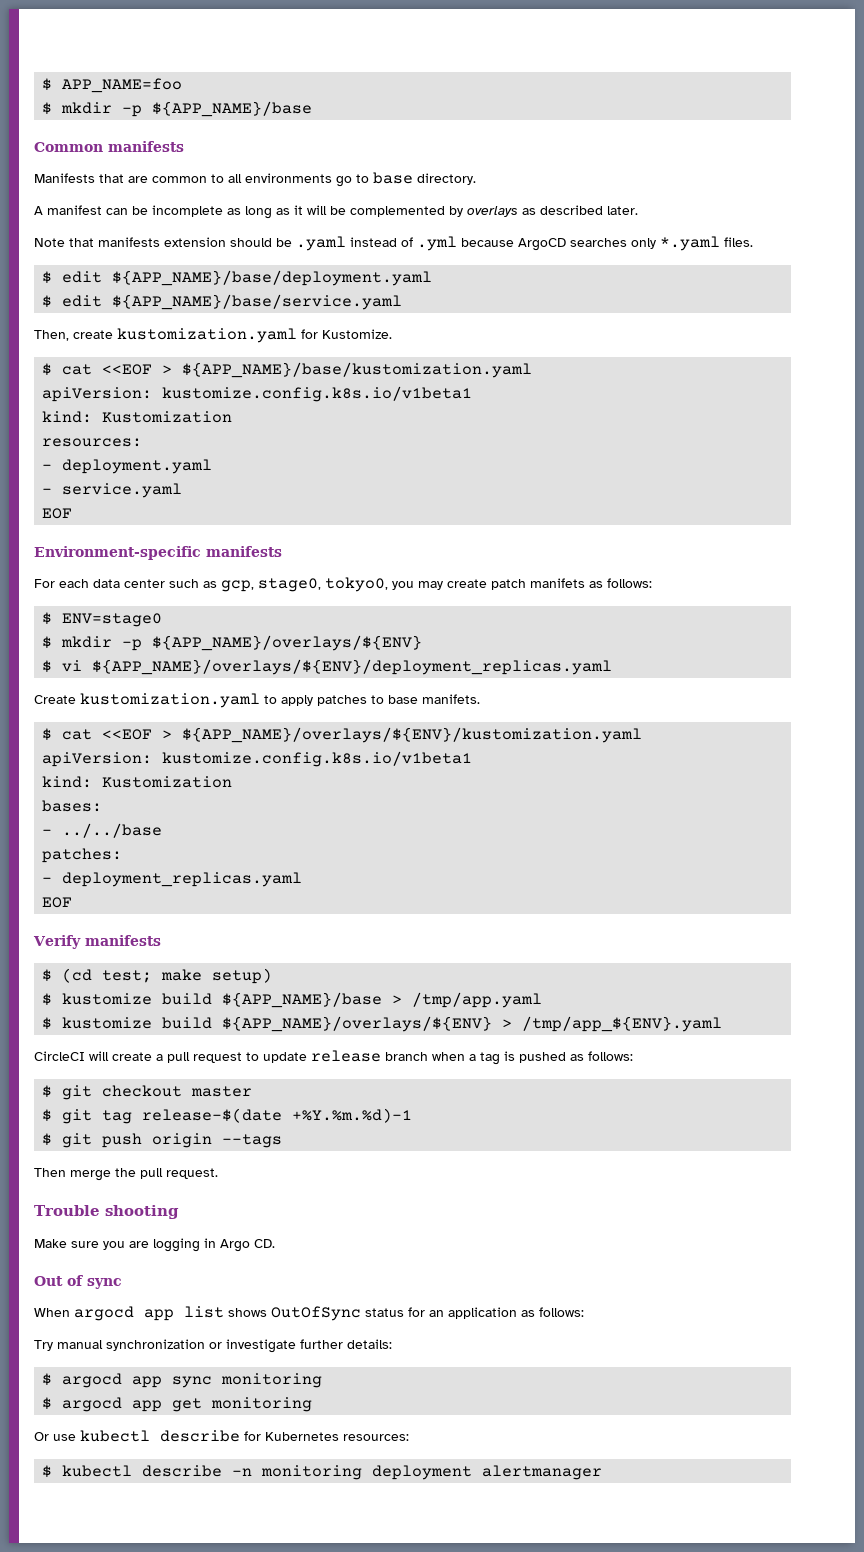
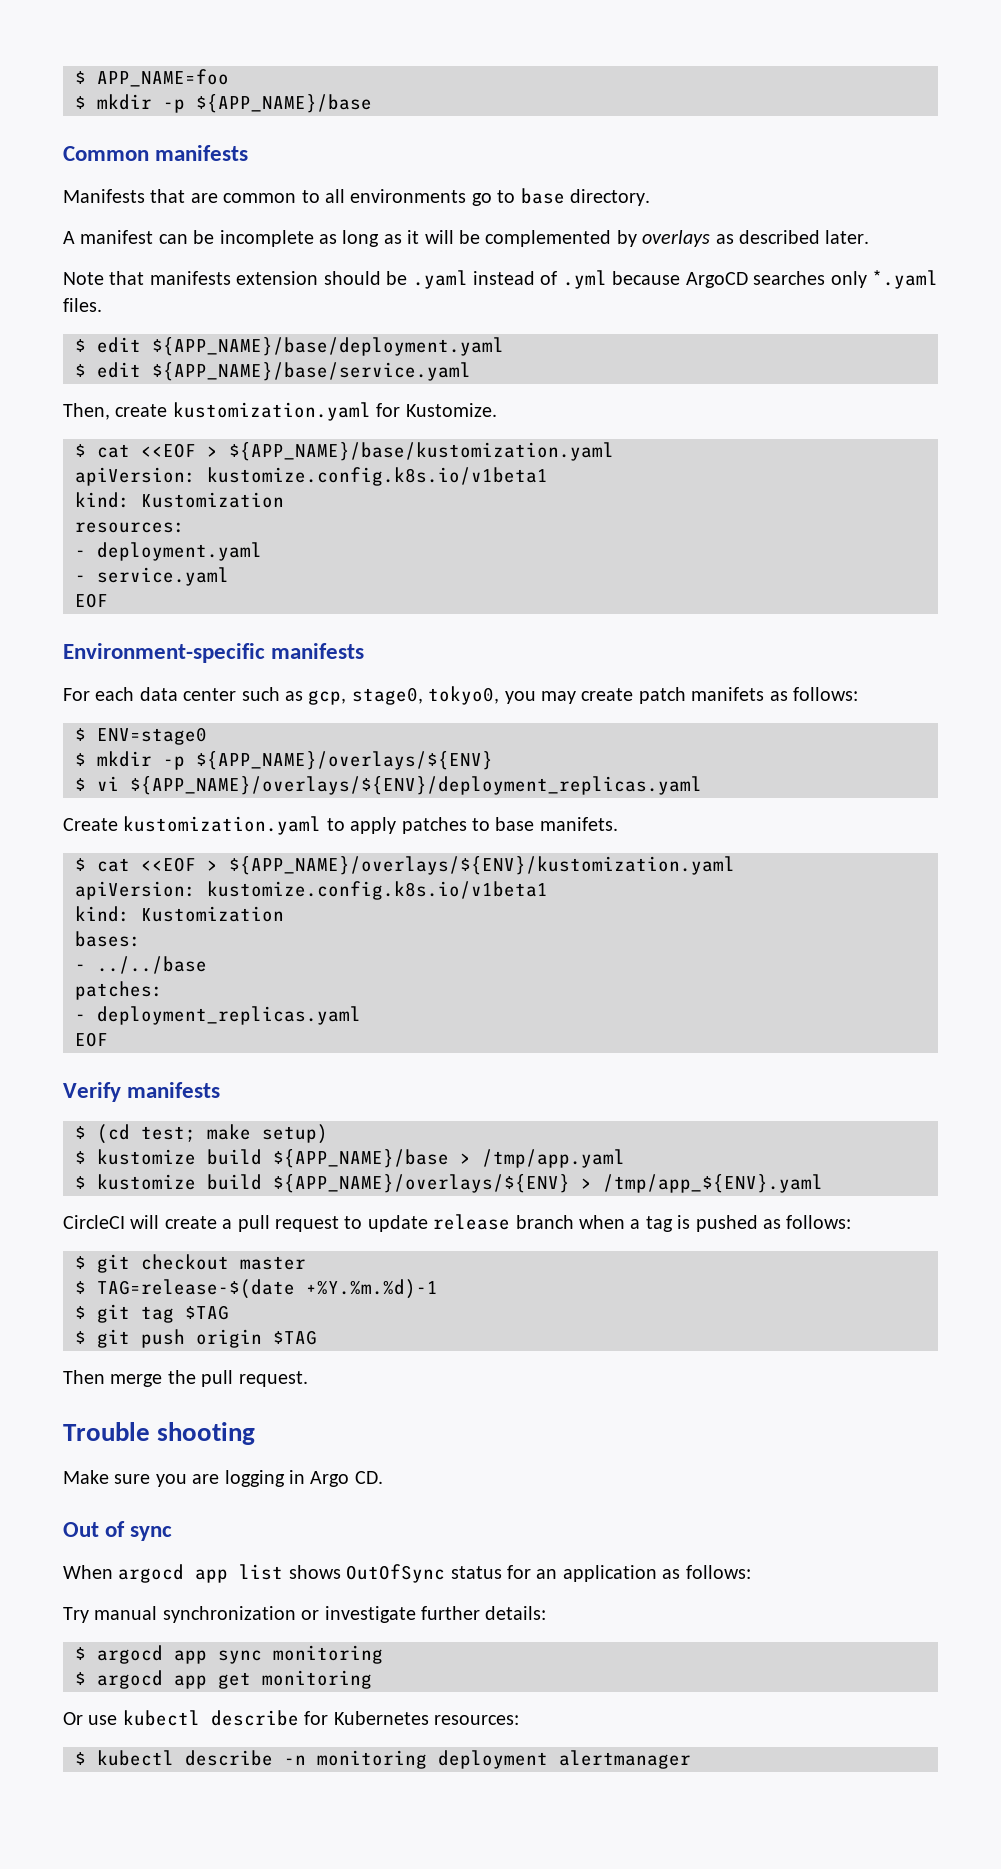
+ $ TAG=release-$(date +%Y.%m.%d)-1
- $ git tag release-$(date +%Y.%m.%d)-1
+ $ git tag $TAG
- $ git push origin --tags
+ $ git push origin $TAG

